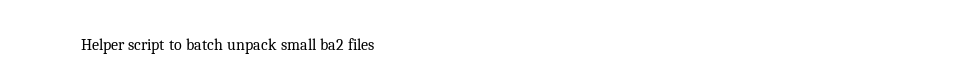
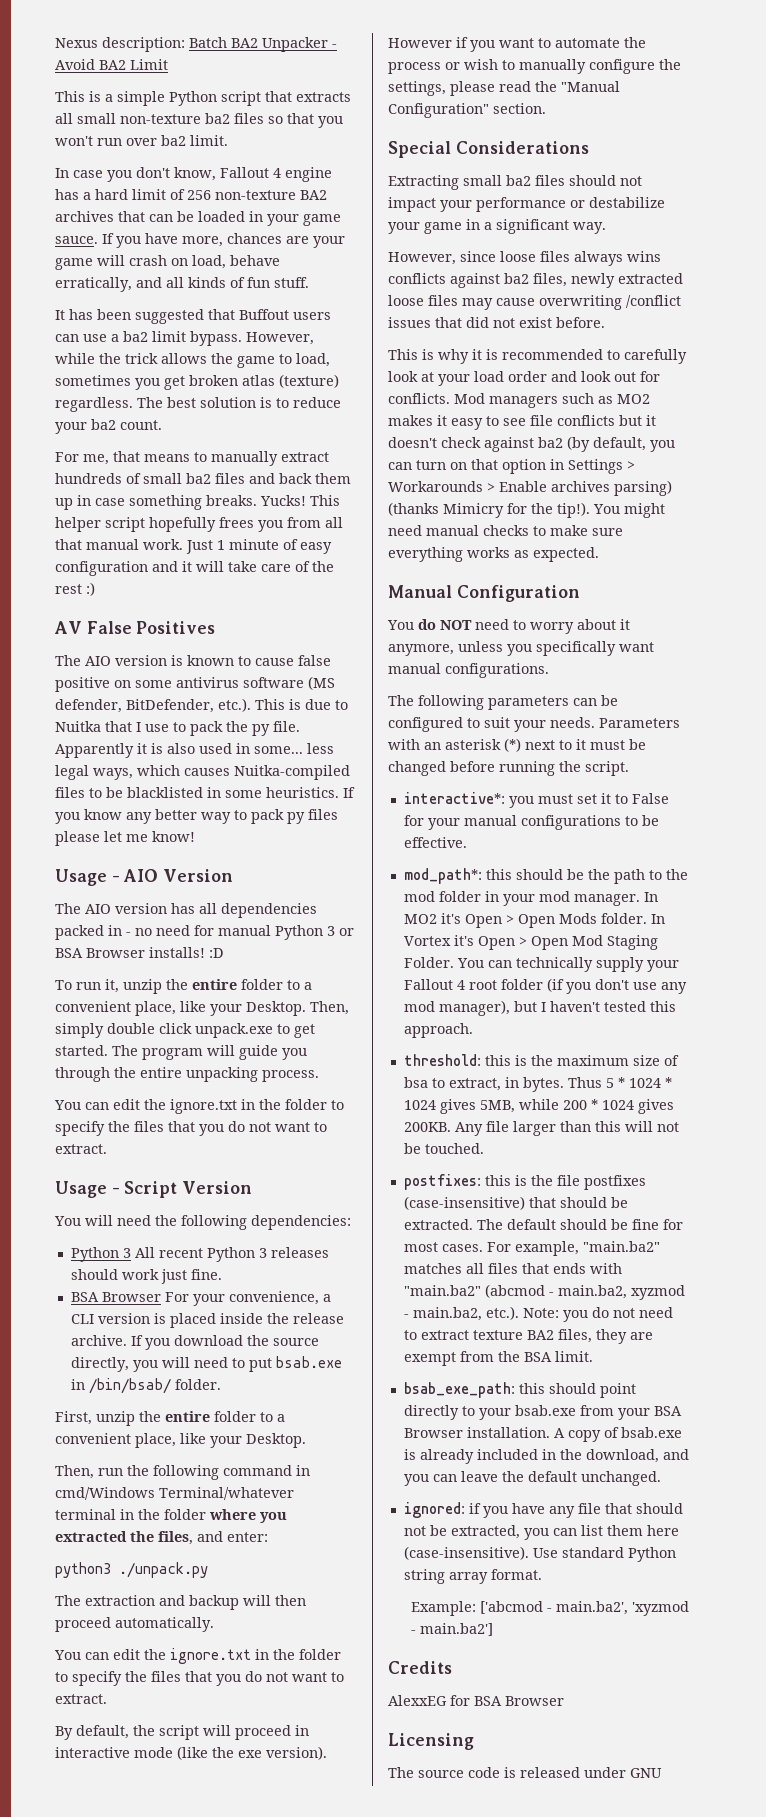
- Helper script to batch unpack small ba2 files
+ Nexus description: Batch BA2 Unpacker - Avoid BA2 Limit
+ This is a simple Python script that extracts all small non-texture ba2 files so that you won't run over ba2 limit.
+ In case you don't know, Fallout 4 engine has a hard limit of 256 non-texture BA2 archives that can be loaded in your game sauce. If you have more, chances are your game will crash on load, behave erratically, and all kinds of fun stuff.
+ It has been suggested that Buffout users can use a ba2 limit bypass. However, while the trick allows the game to load, sometimes you get broken atlas (texture) regardless. The best solution is to reduce your ba2 count.
+ For me, that means to manually extract hundreds of small ba2 files and back them up in case something breaks. Yucks! This helper script hopefully frees you from all that manual work. Just 1 minute of easy configuration and it will take care of the rest :)
+ AV False Positives
+ The AIO version is known to cause false positive on some antivirus software (MS defender, BitDefender, etc.). This is due to Nuitka that I use to pack the py file. Apparently it is also used in some... less legal ways, which causes Nuitka-compiled files to be blacklisted in some heuristics. If you know any better way to pack py files please let me know!
+ Usage - AIO Version
+ The AIO version has all dependencies packed in - no need for manual Python 3 or BSA Browser installs! :D
+ To run it, unzip the entire folder to a convenient place, like your Desktop. Then, simply double click unpack.exe to get started. The program will guide you through the entire unpacking process.
+ You can edit the ignore.txt in the folder to specify the files that you do not want to extract.
+ Usage - Script Version
+ You will need the following dependencies:
+ Python 3 All recent Python 3 releases should work just fine.
+ BSA Browser For your convenience, a CLI version is placed inside the release archive. If you download the source directly, you will need to put bsab.exe in /bin/bsab/ folder.
+ First, unzip the entire folder to a convenient place, like your Desktop.
+ Then, run the following command in cmd/Windows Terminal/whatever terminal in the folder where you extracted the files, and enter:
+ python3 ./unpack.py
+ The extraction and backup will then proceed automatically.
+ You can edit the ignore.txt in the folder to specify the files that you do not want to extract.
+ By default, the script will proceed in interactive mode (like the exe version). However if you want to automate the process or wish to manually configure the settings, please read the "Manual Configuration" section.
+ Special Considerations
+ Extracting small ba2 files should not impact your performance or destabilize your game in a significant way.
+ However, since loose files always wins conflicts against ba2 files, newly extracted loose files may cause overwriting /conflict issues that did not exist before.
+ This is why it is recommended to carefully look at your load order and look out for conflicts. Mod managers such as MO2 makes it easy to see file conflicts but it doesn't check against ba2 (by default, you can turn on that option in Settings > Workarounds > Enable archives parsing) (thanks Mimicry for the tip!). You might need manual checks to make sure everything works as expected.
+ Manual Configuration
+ You do NOT need to worry about it anymore, unless you specifically want manual configurations.
+ The following parameters can be configured to suit your needs. Parameters with an asterisk (*) next to it must be changed before running the script.
+ interactive*: you must set it to False for your manual configurations to be effective.
+ mod_path*: this should be the path to the mod folder in your mod manager. In MO2 it's Open > Open Mods folder. In Vortex it's Open > Open Mod Staging Folder. You can technically supply your Fallout 4 root folder (if you don't use any mod manager), but I haven't tested this approach.
+ threshold: this is the maximum size of bsa to extract, in bytes. Thus 5 * 1024 * 1024 gives 5MB, while 200 * 1024 gives 200KB. Any file larger than this will not be touched.
+ postfixes: this is the file postfixes (case-insensitive) that should be extracted. The default should be fine for most cases. For example, "main.ba2" matches all files that ends with "main.ba2" (abcmod - main.ba2, xyzmod - main.ba2, etc.). Note: you do not need to extract texture BA2 files, they are exempt from the BSA limit.
+ bsab_exe_path: this should point directly to your bsab.exe from your BSA Browser installation. A copy of bsab.exe is already included in the download, and you can leave the default unchanged.
+ ignored: if you have any file that should not be extracted, you can list them here (case-insensitive). Use standard Python string array format.
+ Example: ['abcmod - main.ba2', 'xyzmod - main.ba2']
+ Credits
+ AlexxEG for BSA Browser
+ Licensing
+ The source code is released under GNU

